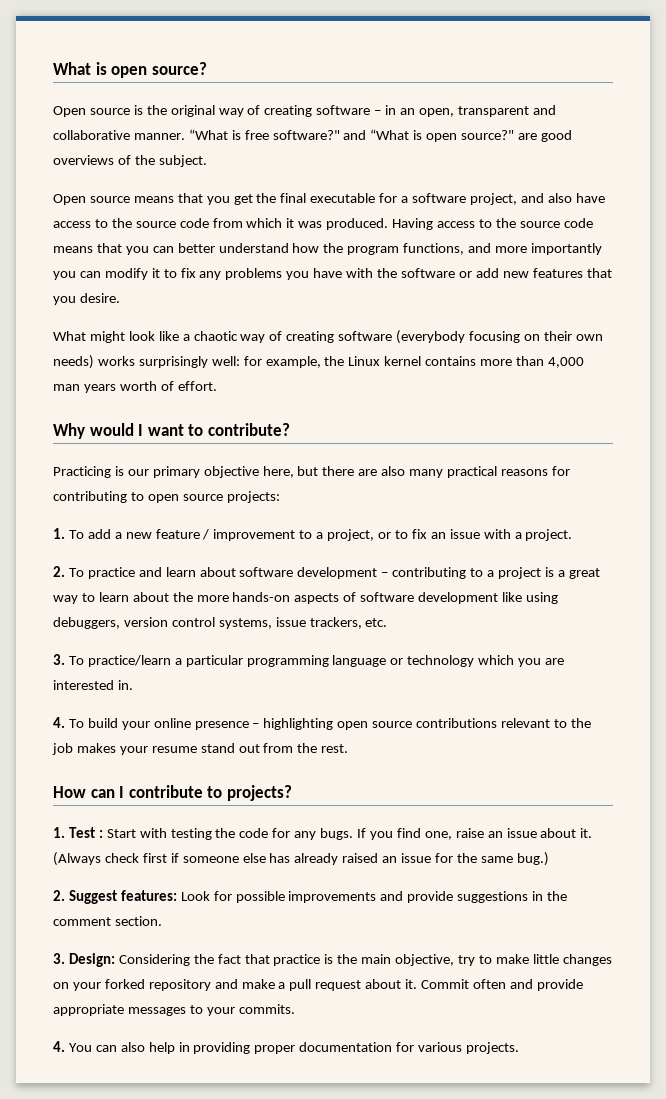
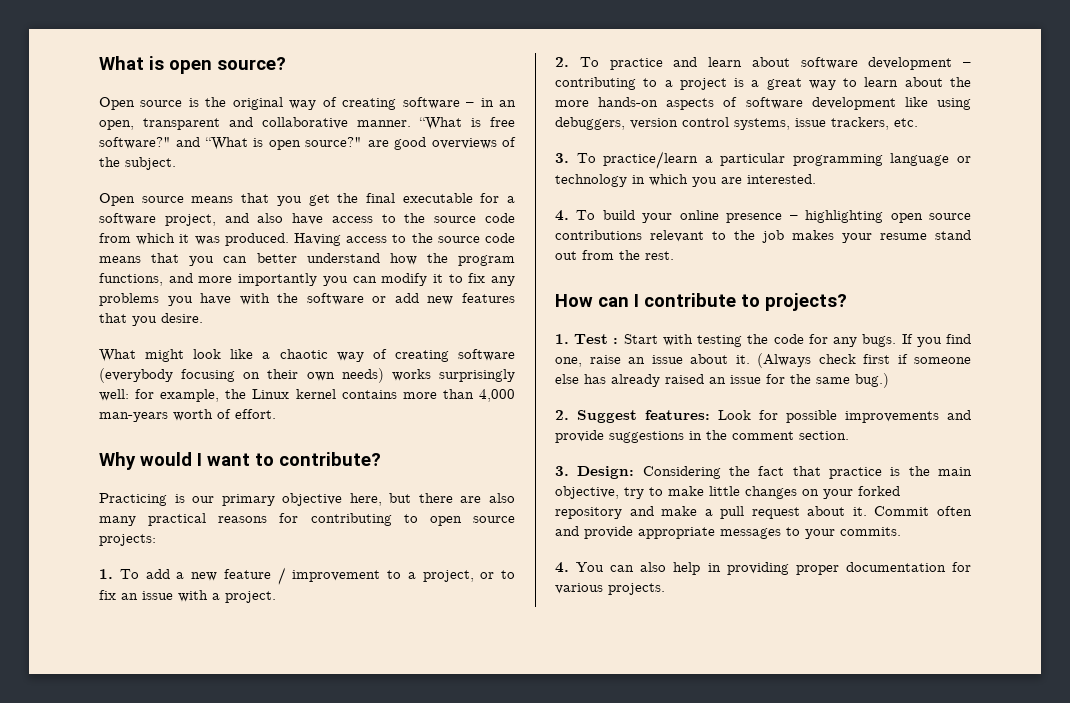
- What might look like a chaotic way of creating software (everybody focusing on their own needs) works surprisingly well: for example, the Linux kernel contains more than 4,000 man years worth of effort.
+ What might look like a chaotic way of creating software (everybody focusing on their own needs) works surprisingly well: for example, the Linux kernel contains more than 4,000 man-years worth of effort.
- 3. To practice/learn a particular programming language or technology which you are interested in.
+ 3. To practice/learn a particular programming language or technology in which you are interested.

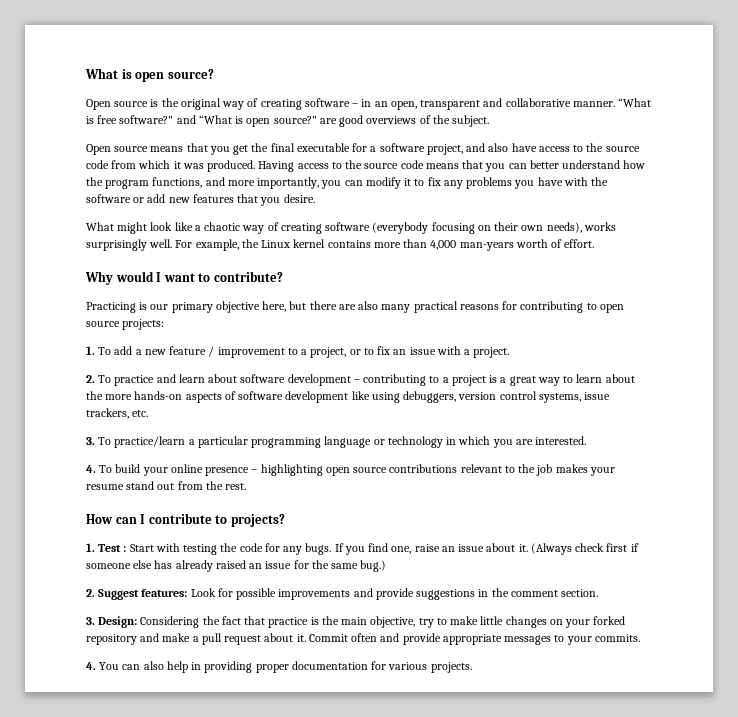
- Having access to the source code means that you can better understand how the program functions, and more importantly you can modify it to fix any problems you have with the software or add new features that you desire.
+ Having access to the source code means that you can better understand how the program functions, and more importantly, you can modify it to fix any problems you have with the software or add new features that you desire.
- What might look like a chaotic way of creating software (everybody focusing on their own needs) works surprisingly well: for example, the Linux kernel contains more than 4,000 man-years worth of effort.
+ What might look like a chaotic way of creating software (everybody focusing on their own needs), works surprisingly well. For example, the Linux kernel contains more than 4,000 man-years worth of effort.

